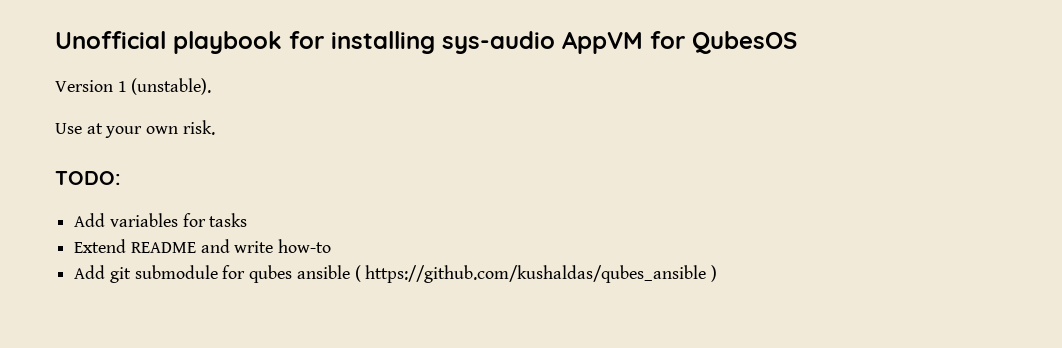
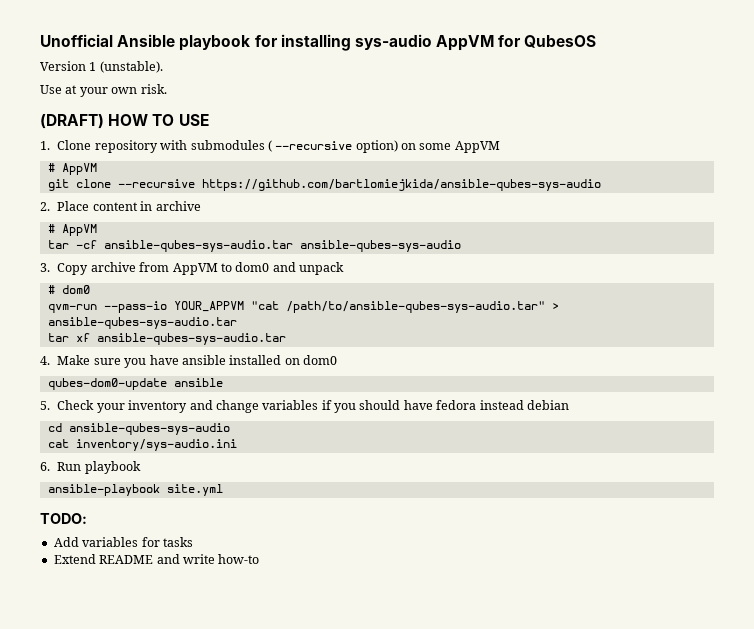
- Unofficial playbook for installing sys-audio AppVM for QubesOS
+ Unofficial Ansible playbook for installing sys-audio AppVM for QubesOS
+ (DRAFT) HOW TO USE
+ 1. Clone repository with submodules ( --recursive option) on some AppVM
+ # AppVM
+ git clone --recursive https://github.com/bartlomiejkida/ansible-qubes-sys-audio
+ 2. Place content in archive
+ # AppVM
+ tar -cf ansible-qubes-sys-audio.tar ansible-qubes-sys-audio
+ 3. Copy archive from AppVM to dom0 and unpack
+ # dom0
+ qvm-run --pass-io YOUR_APPVM "cat /path/to/ansible-qubes-sys-audio.tar" > ansible-qubes-sys-audio.tar
+ tar xf ansible-qubes-sys-audio.tar
+ 4. Make sure you have ansible installed on dom0
+ qubes-dom0-update ansible
+ 5. Check your inventory and change variables if you should have fedora instead debian
+ cd ansible-qubes-sys-audio
+ cat inventory/sys-audio.ini
+ 6. Run playbook
+ ansible-playbook site.yml
- Add git submodule for qubes ansible ( https://github.com/kushaldas/qubes_ansible )

